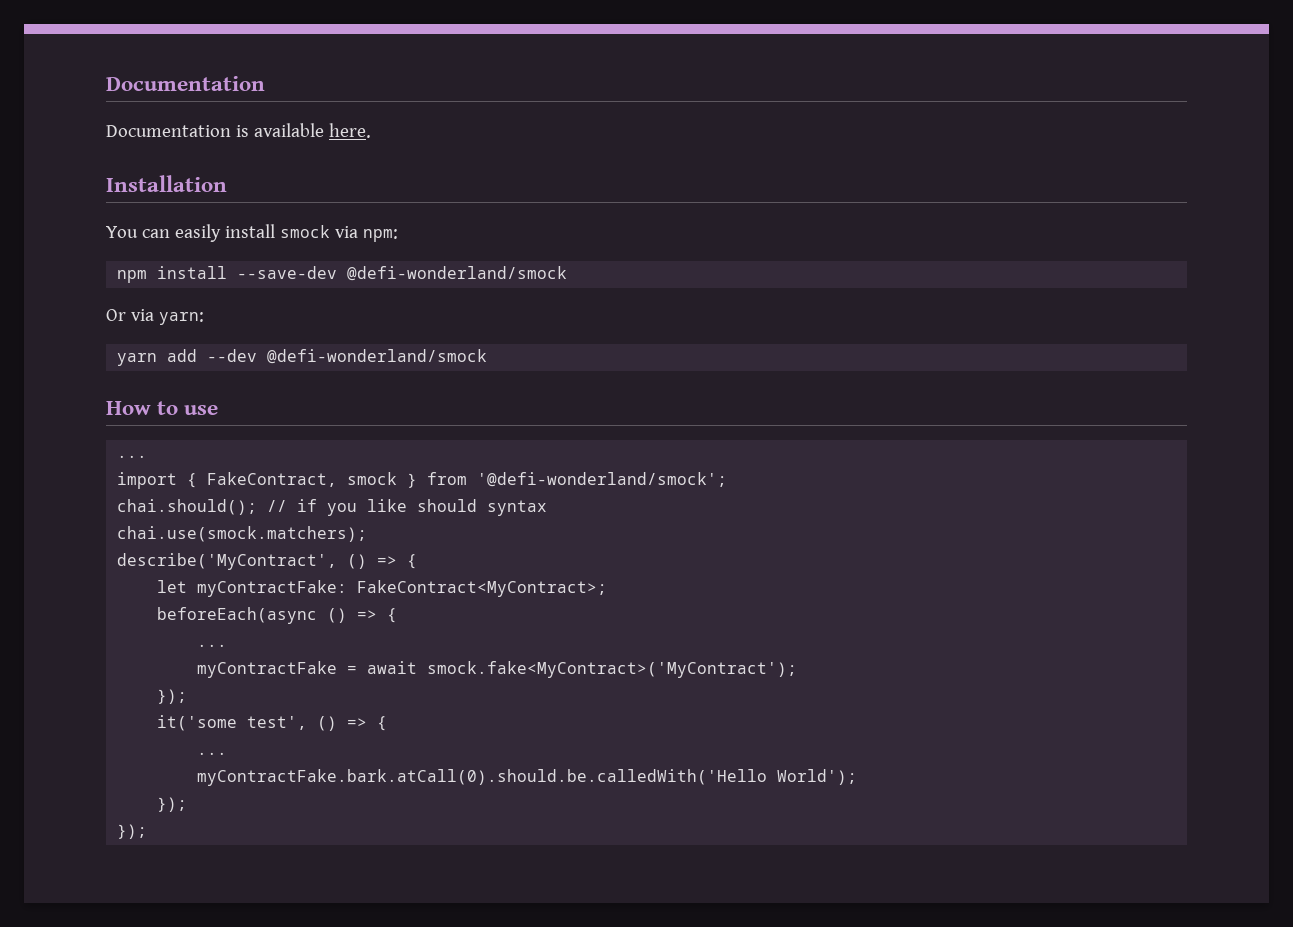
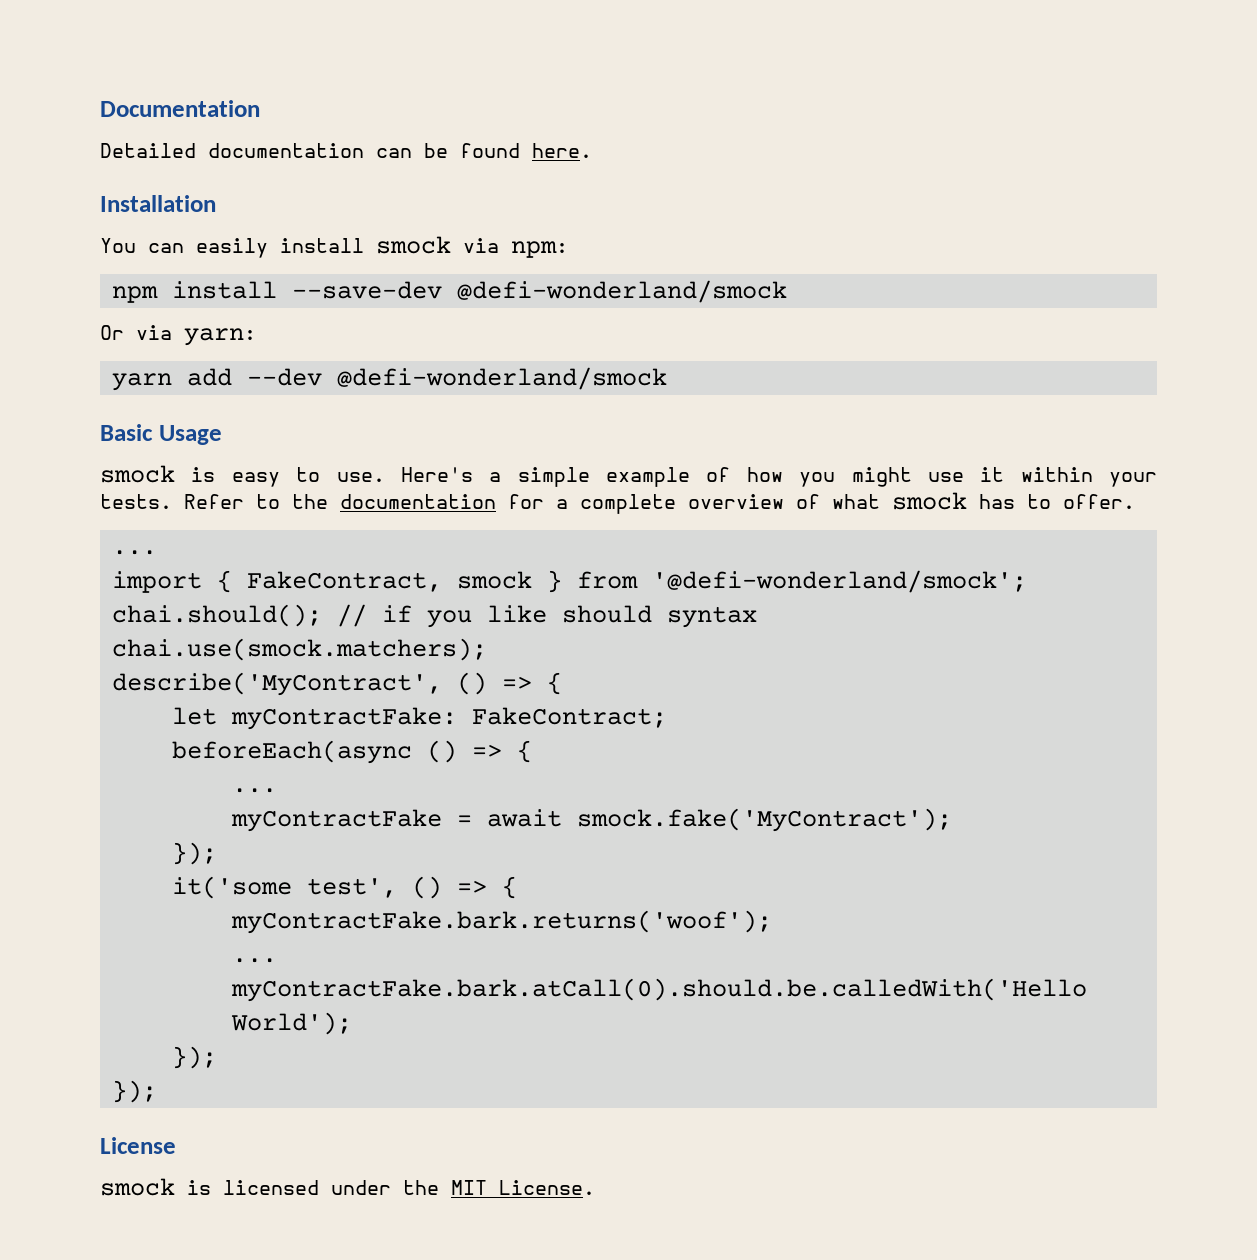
- Documentation is available here.
+ Detailed documentation can be found here.
- How to use
+ Basic Usage
+ smock is easy to use. Here's a simple example of how you might use it within your tests. Refer to the documentation for a complete overview of what smock has to offer.
- let myContractFake: FakeContract<MyContract>;
+ let myContractFake: FakeContract;
- myContractFake = await smock.fake<MyContract>('MyContract');
+ myContractFake = await smock.fake('MyContract');
+ myContractFake.bark.returns('woof');
+ License
+ smock is licensed under the MIT License.

